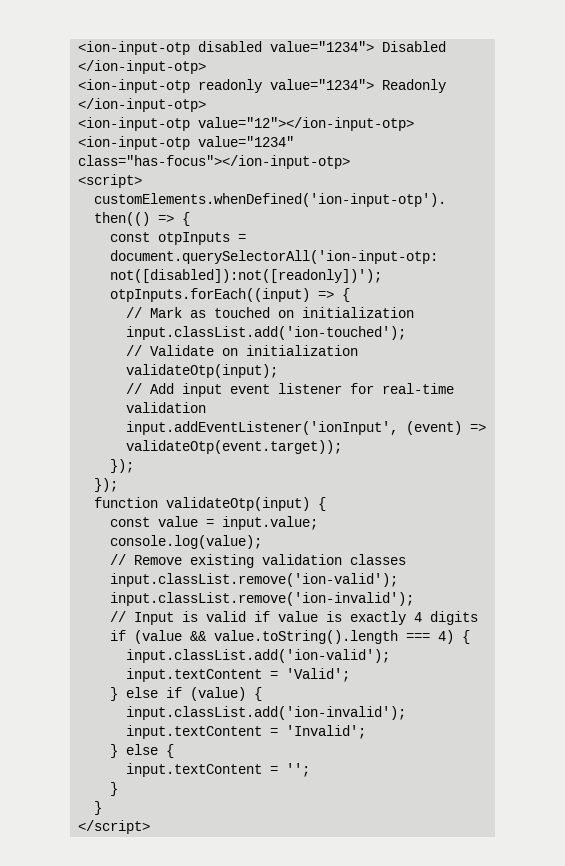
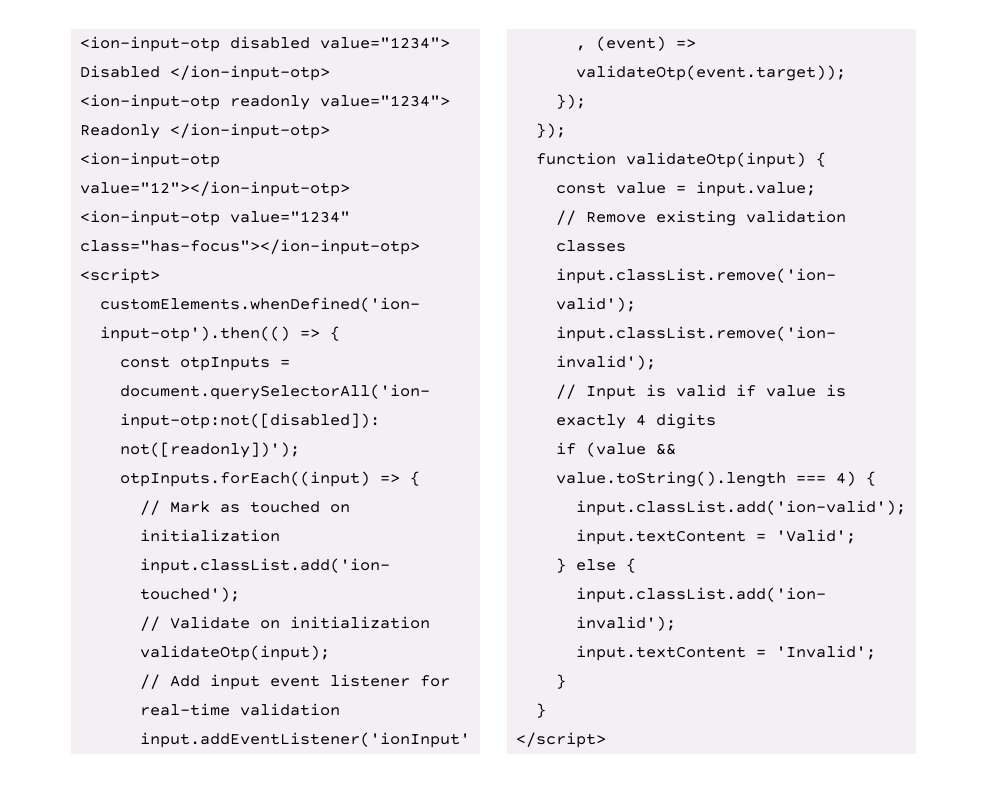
- console.log(value);
- } else if (value) {
+ } else {
- } else {
- input.textContent = '';

